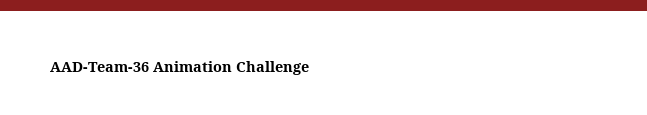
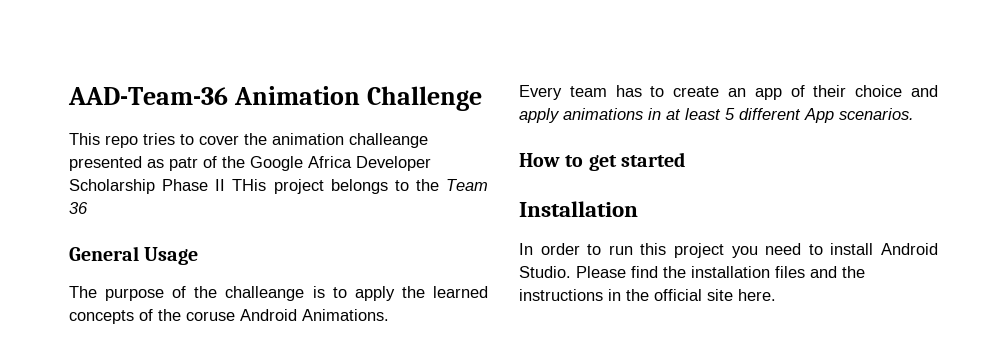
+ This repo tries to cover the animation challeange presented as patr of the Google Africa Developer Scholarship Phase II THis project belongs to the Team 36
+ General Usage
+ The purpose of the challeange is to apply the learned concepts of the coruse Android Animations.
+ Every team has to create an app of their choice and apply animations in at least 5 different App scenarios.
+ How to get started
+ Installation
+ In order to run this project you need to install Android Studio. Please find the installation files and the instructions in the official site here.

